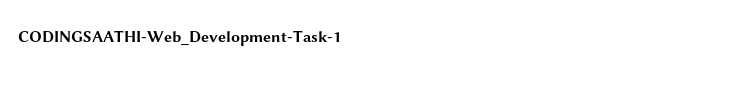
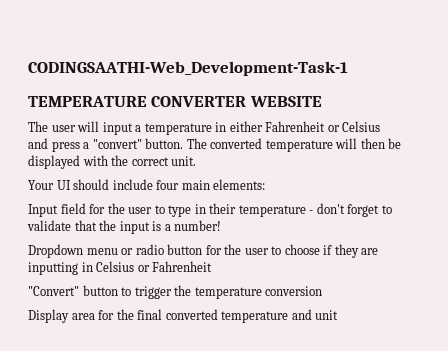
+ TEMPERATURE CONVERTER WEBSITE
+ The user will input a temperature in either Fahrenheit or Celsius and press a "convert" button. The converted temperature will then be displayed with the correct unit.
+ Your UI should include four main elements:
+ Input field for the user to type in their temperature - don't forget to validate that the input is a number!
+ Dropdown menu or radio button for the user to choose if they are inputting in Celsius or Fahrenheit
+ "Convert" button to trigger the temperature conversion
+ Display area for the final converted temperature and unit

